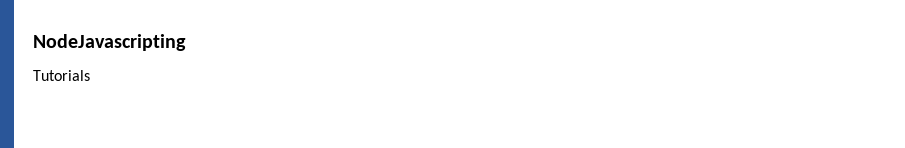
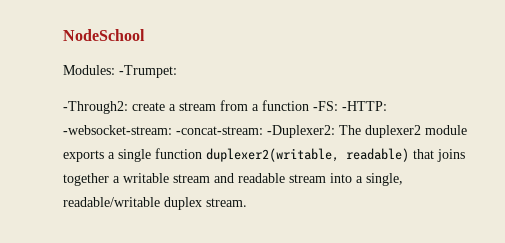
- NodeJavascripting
- Tutorials
+ NodeSchool
+ Modules: -Trumpet:
+ -Through2: create a stream from a function -FS: -HTTP: -websocket-stream: -concat-stream: -Duplexer2: The duplexer2 module exports a single function duplexer2(writable, readable) that joins together a writable stream and readable stream into a single, readable/writable duplex stream.

